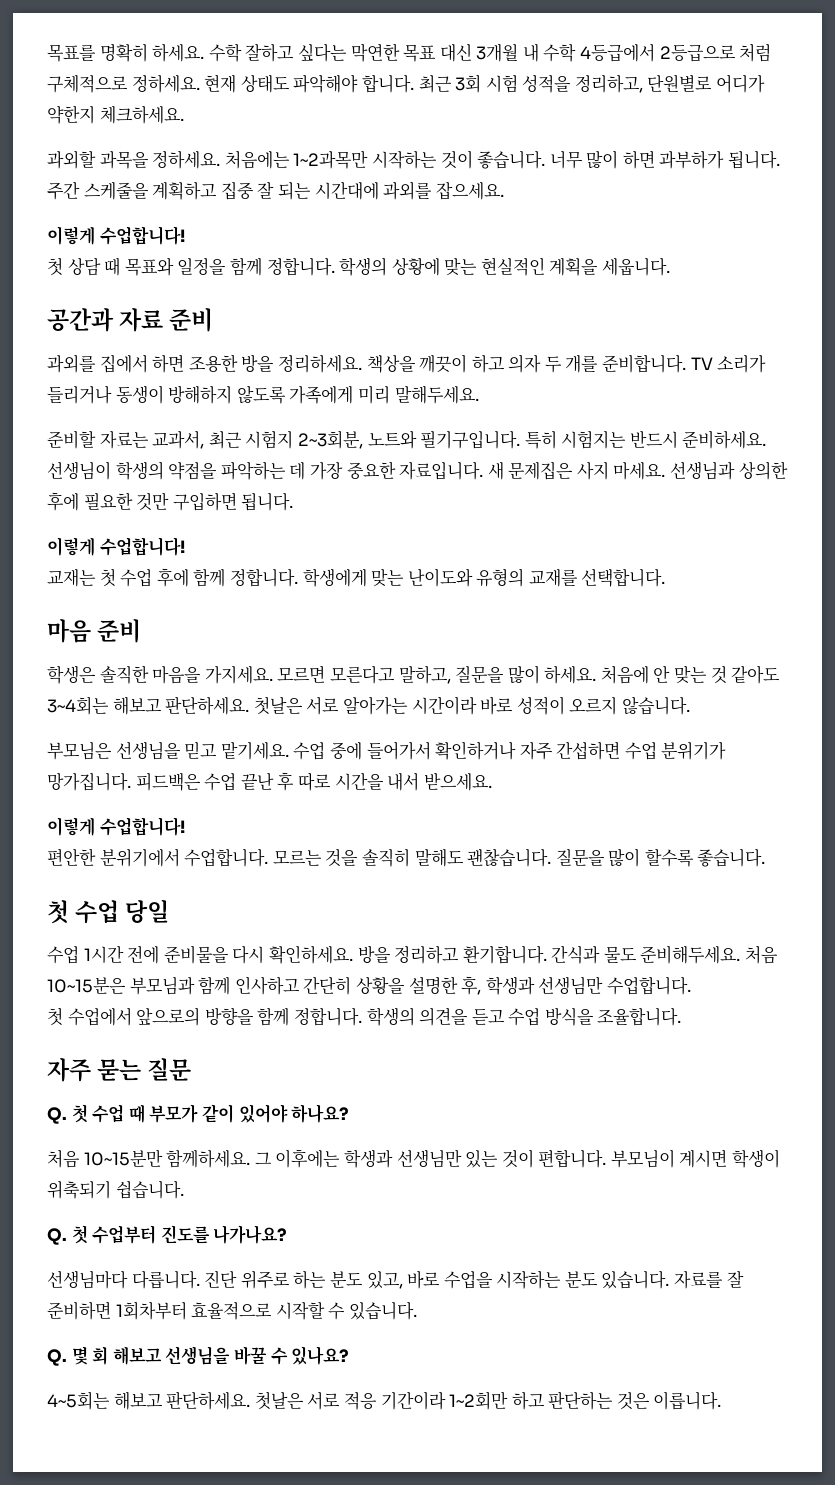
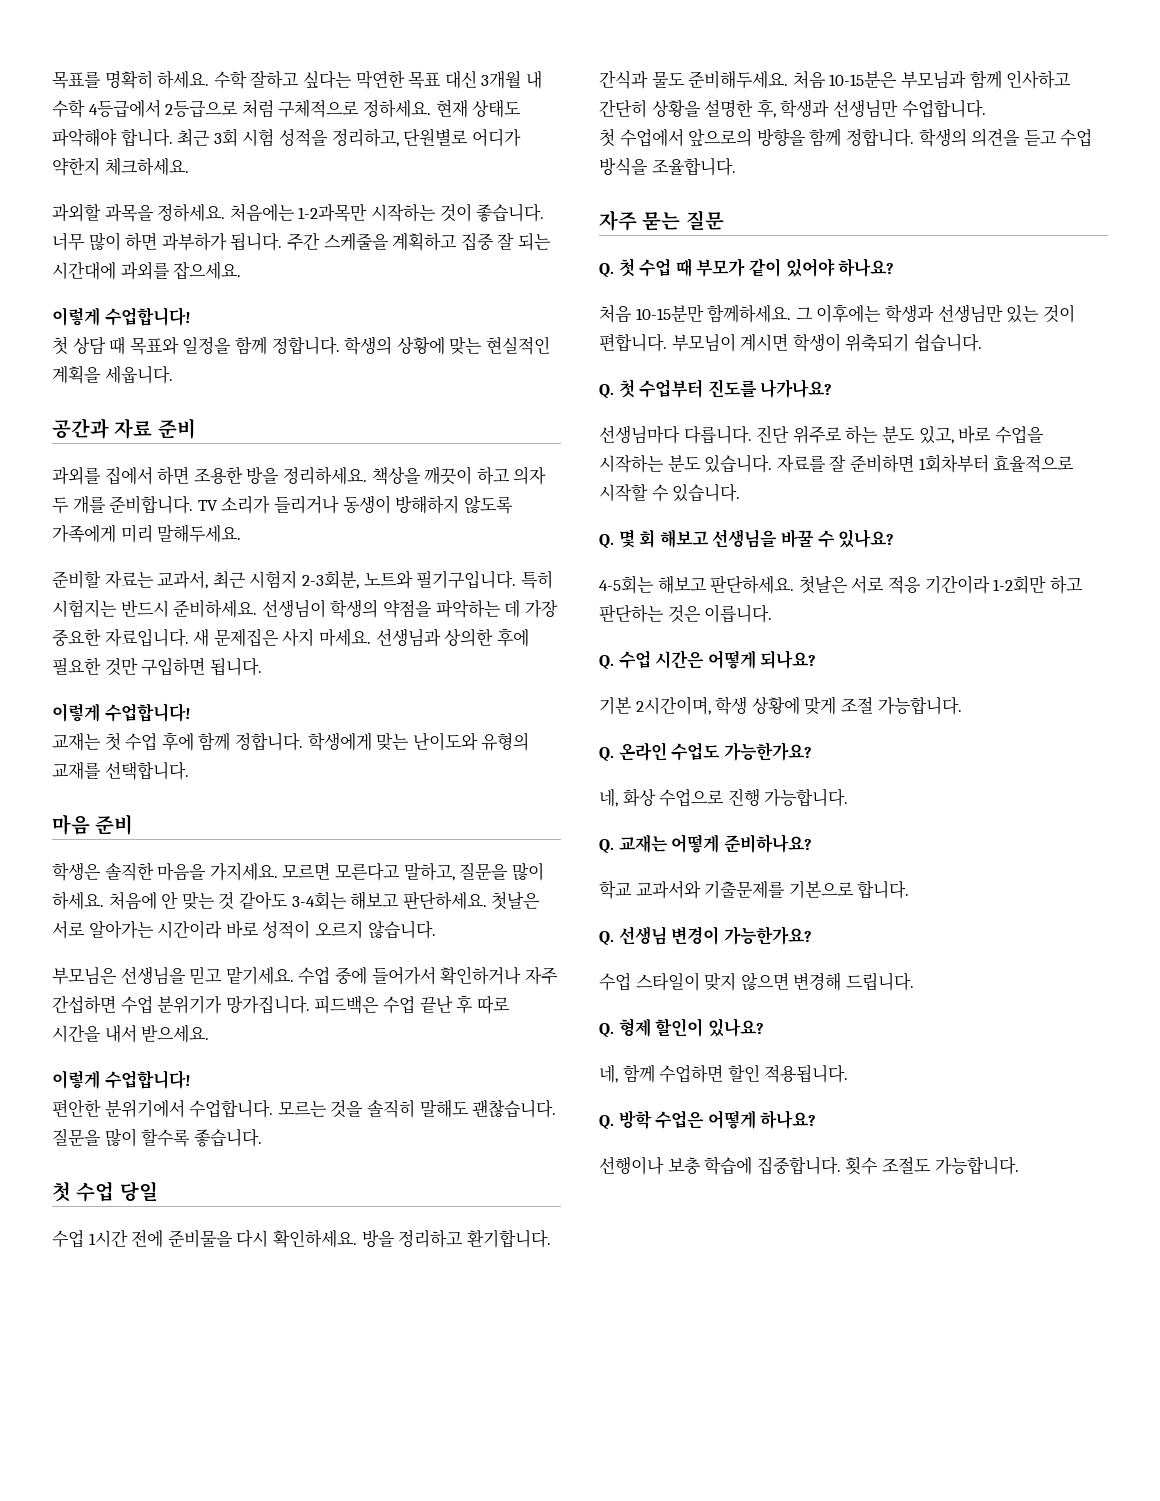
- 처음에는 1~2과목만 시작하는 것이 좋습니다.
+ 처음에는 1-2과목만 시작하는 것이 좋습니다.
- 준비할 자료는 교과서, 최근 시험지 2~3회분, 노트와 필기구입니다.
+ 준비할 자료는 교과서, 최근 시험지 2-3회분, 노트와 필기구입니다.
- 처음에 안 맞는 것 같아도 3~4회는 해보고 판단하세요.
+ 처음에 안 맞는 것 같아도 3-4회는 해보고 판단하세요.
- 처음 10~15분은 부모님과 함께 인사하고 간단히 상황을 설명한 후, 학생과 선생님만 수업합니다.
+ 처음 10-15분은 부모님과 함께 인사하고 간단히 상황을 설명한 후, 학생과 선생님만 수업합니다.
- 처음 10~15분만 함께하세요.
+ 처음 10-15분만 함께하세요.
- 4~5회는 해보고 판단하세요.
+ 4-5회는 해보고 판단하세요.
- 첫날은 서로 적응 기간이라 1~2회만 하고 판단하는 것은 이릅니다.
+ 첫날은 서로 적응 기간이라 1-2회만 하고 판단하는 것은 이릅니다.
+ Q. 수업 시간은 어떻게 되나요?
+ 기본 2시간이며, 학생 상황에 맞게 조절 가능합니다.
+ Q. 온라인 수업도 가능한가요?
+ 네, 화상 수업으로 진행 가능합니다.
+ Q. 교재는 어떻게 준비하나요?
+ 학교 교과서와 기출문제를 기본으로 합니다.
+ Q. 선생님 변경이 가능한가요?
+ 수업 스타일이 맞지 않으면 변경해 드립니다.
+ Q. 형제 할인이 있나요?
+ 네, 함께 수업하면 할인 적용됩니다.
+ Q. 방학 수업은 어떻게 하나요?
+ 선행이나 보충 학습에 집중합니다. 횟수 조절도 가능합니다.

